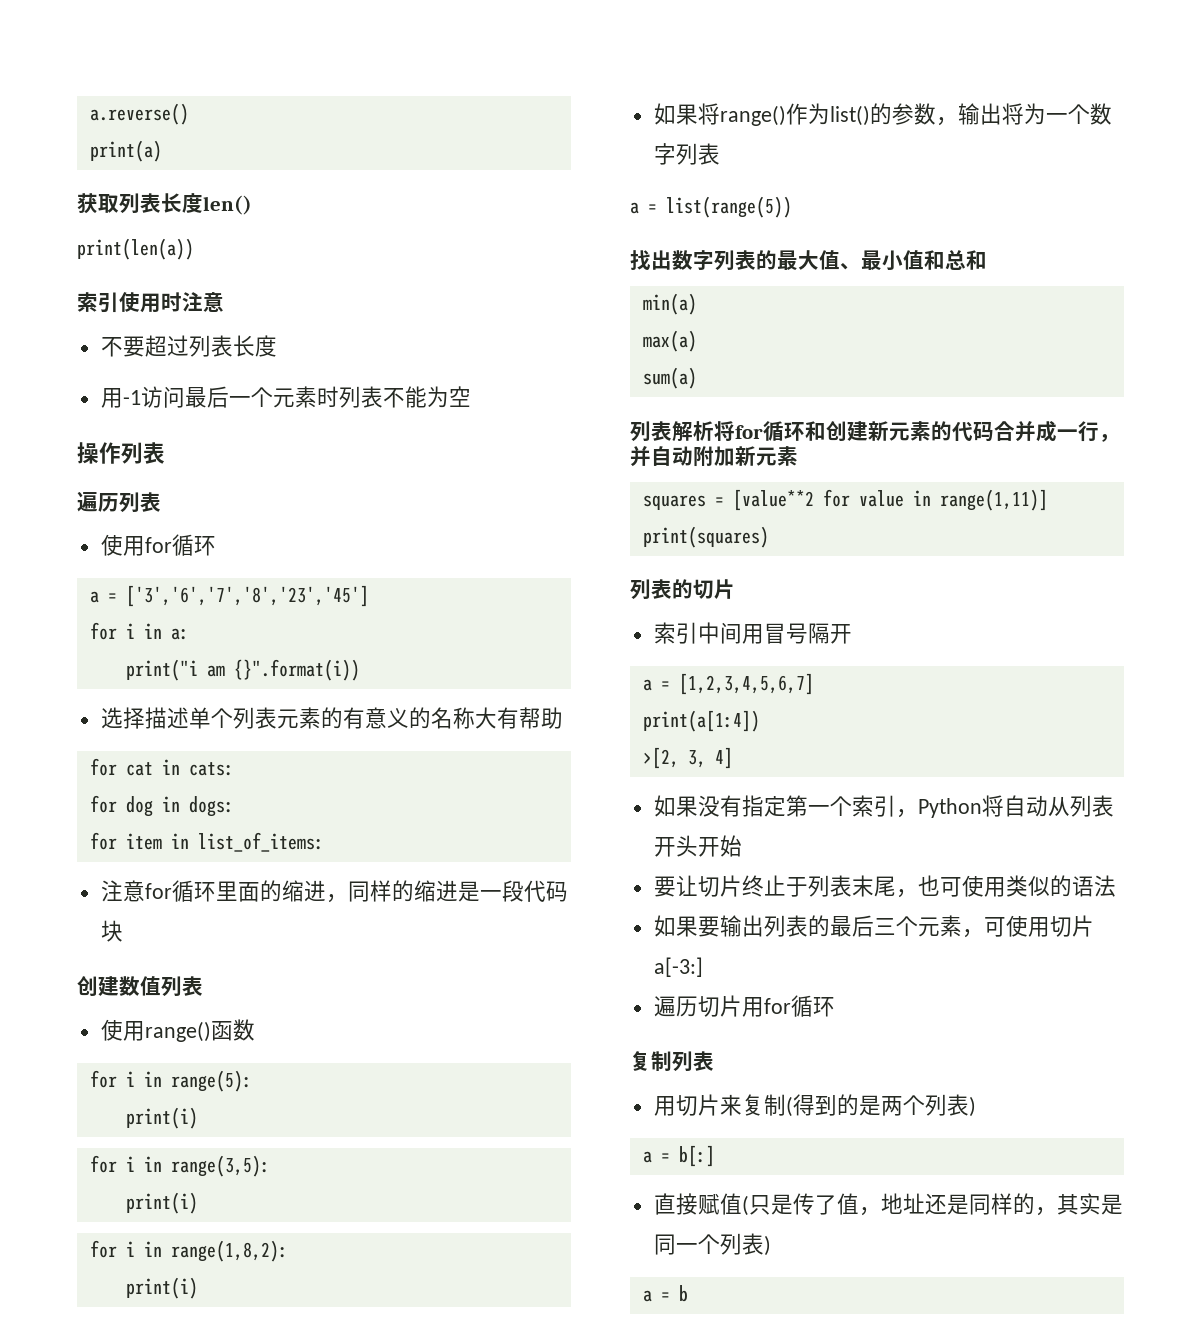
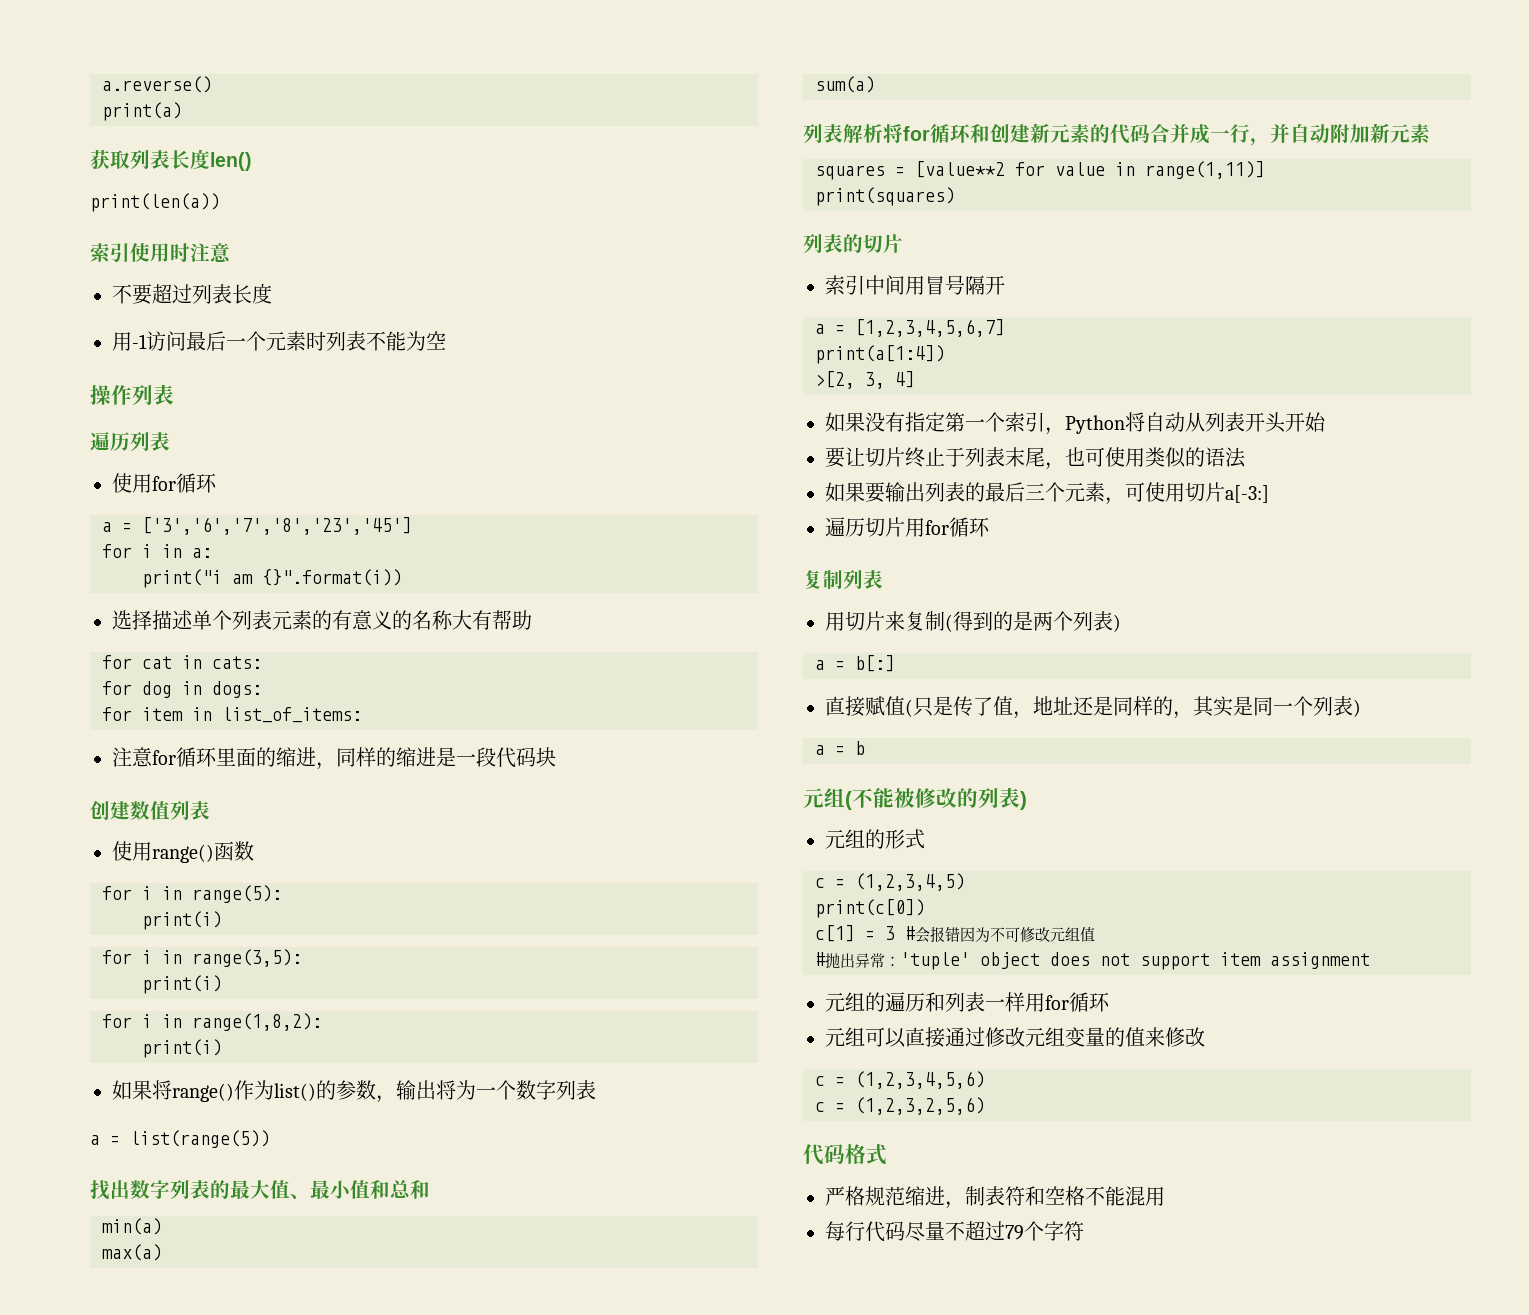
+ 元组(不能被修改的列表)
+ 元组的形式
+ c = (1,2,3,4,5)
+ print(c[0])
+ c[1] = 3 #会报错因为不可修改元组值
+ #抛出异常：'tuple' object does not support item assignment
+ 元组的遍历和列表一样用for循环
+ 元组可以直接通过修改元组变量的值来修改
+ c = (1,2,3,4,5,6)
+ c = (1,2,3,2,5,6)
+ 代码格式
+ 严格规范缩进，制表符和空格不能混用
+ 每行代码尽量不超过79个字符

